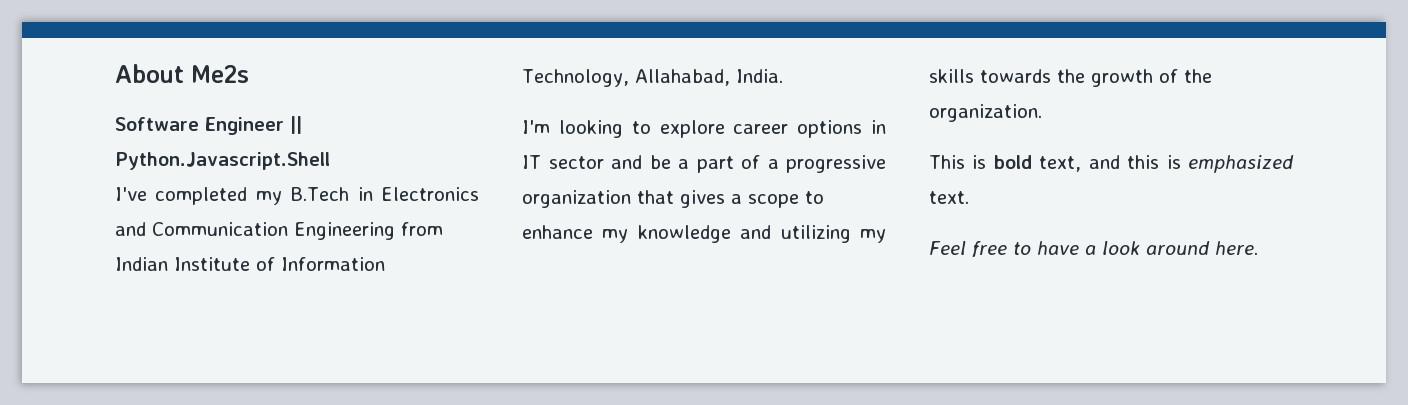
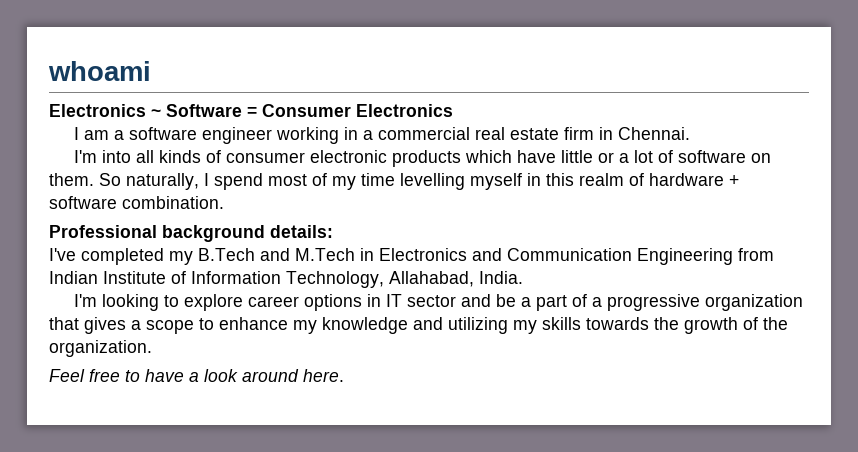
- About Me2s
- Software Engineer || Python.Javascript.Shell
+ whoami
+ Electronics ~ Software = Consumer Electronics
+ I am a software engineer working in a commercial real estate firm in Chennai.
+ I'm into all kinds of consumer electronic products which have little or a lot of software on them. So naturally, I spend most of my time levelling myself in this realm of hardware + software combination.
+ Professional background details:
- I've completed my B.Tech in Electronics and Communication Engineering from Indian Institute of Information Technology, Allahabad, India.
+ I've completed my B.Tech and M.Tech in Electronics and Communication Engineering from Indian Institute of Information Technology, Allahabad, India.
- This is bold text, and this is emphasized text.

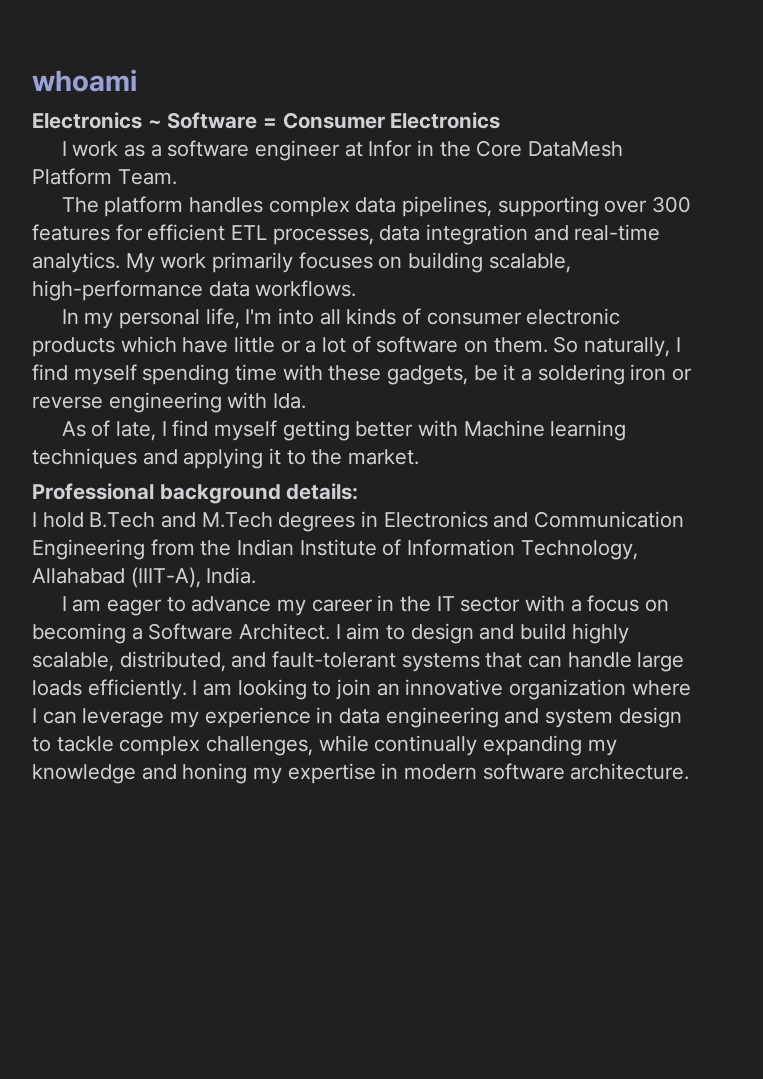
- I am a software engineer working in a commercial real estate firm in Chennai.
- I'm into all kinds of consumer electronic products which have little or a lot of software on them.
+ I work as a software engineer at Infor in the Core DataMesh Platform Team.
+ The platform handles complex data pipelines, supporting over 300 features for efficient ETL processes, data integration and real-time analytics. My work primarily focuses on building scalable, high-performance data workflows.
+ In my personal life, I'm into all kinds of consumer electronic products which have little or a lot of software on them.
- So naturally, I spend most of my time levelling myself in this realm of hardware + software combination.
+ So naturally, I find myself spending time with these gadgets, be it a soldering iron or reverse engineering with Ida.
+ As of late, I find myself getting better with Machine learning techniques and applying it to the market.
- I've completed my B.Tech and M.Tech in Electronics and Communication Engineering from Indian Institute of Information Technology, Allahabad, India.
+ I hold B.Tech and M.Tech degrees in Electronics and Communication Engineering from the Indian Institute of Information Technology, Allahabad (IIIT-A), India.
- I'm looking to explore career options in IT sector and be a part of a progressive organization that gives a scope to enhance my knowledge and utilizing my skills towards the growth of the organization.
- Feel free to have a look around here.
+ I am eager to advance my career in the IT sector with a focus on becoming a Software Architect. I aim to design and build highly scalable, distributed, and fault-tolerant systems that can handle large loads efficiently. I am looking to join an innovative organization where I can leverage my experience in data engineering and system design to tackle complex challenges, while continually expanding my knowledge and honing my expertise in modern software architecture.

